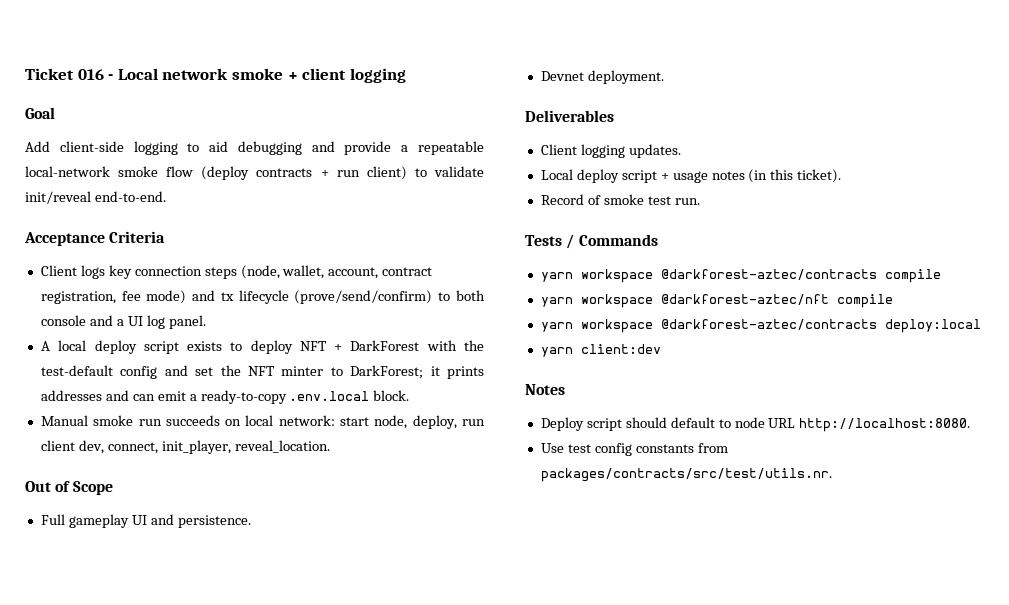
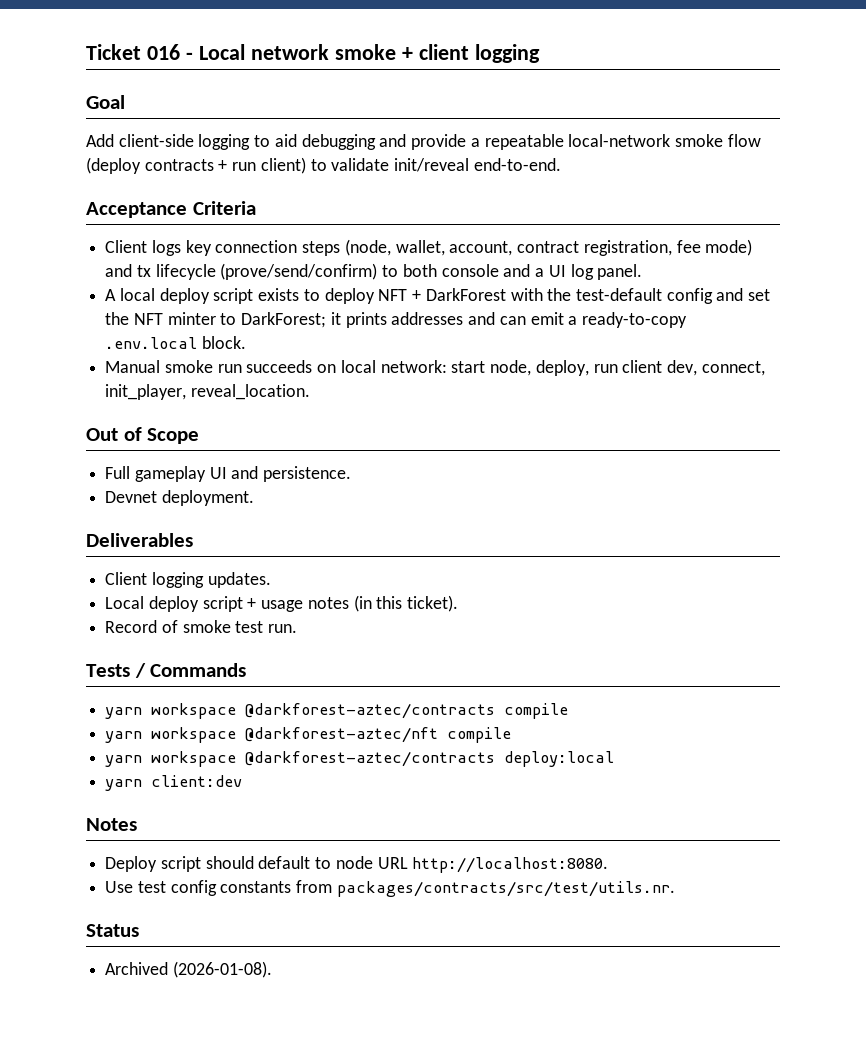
+ Status
+ Archived (2026-01-08).

